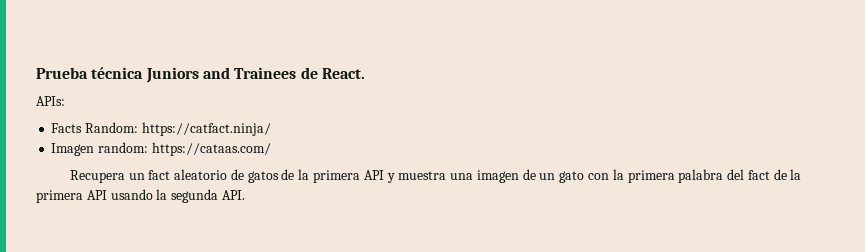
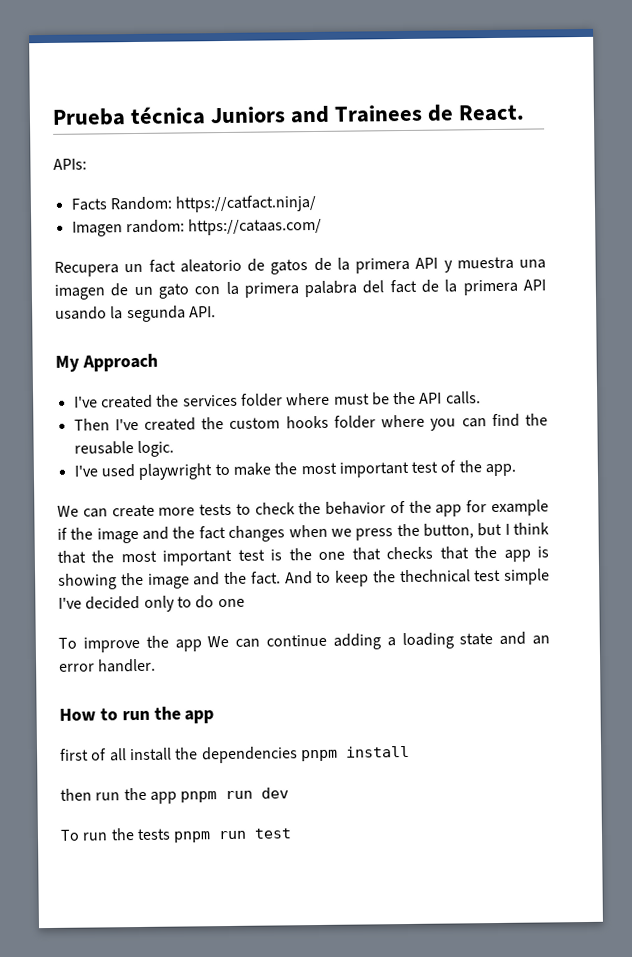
+ My Approach
+ I've created the services folder where must be the API calls.
+ Then I've created the custom hooks folder where you can find the reusable logic.
+ I've used playwright to make the most important test of the app.
+ We can create more tests to check the behavior of the app for example if the image and the fact changes when we press the button, but I think that the most important test is the one that checks that the app is showing the image and the fact. And to keep the thechnical test simple I've decided only to do one
+ To improve the app We can continue adding a loading state and an error handler.
+ How to run the app
+ first of all install the dependencies pnpm install
+ then run the app pnpm run dev
+ To run the tests pnpm run test

